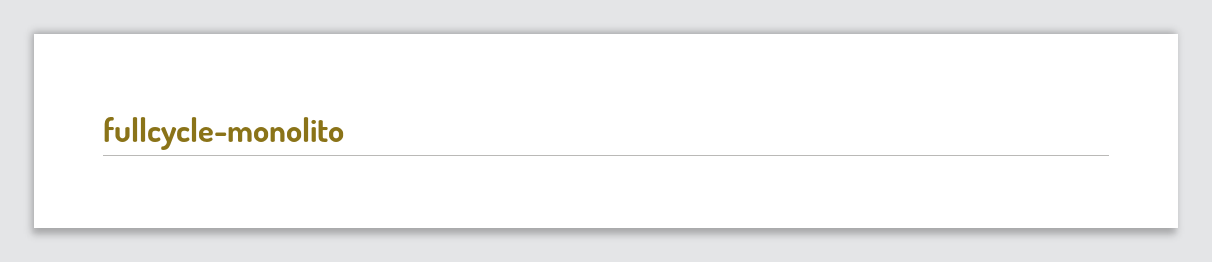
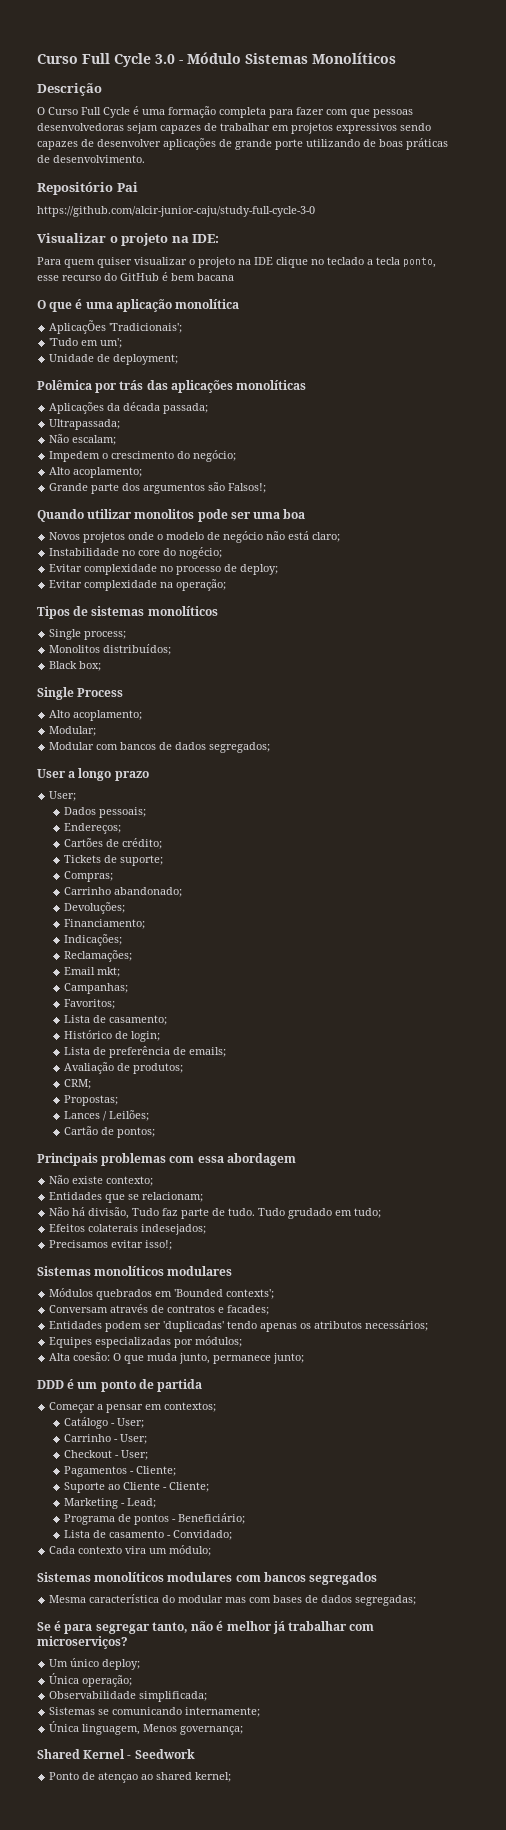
- fullcycle-monolito
+ Curso Full Cycle 3.0 - Módulo Sistemas Monolíticos
+ Descrição
+ O Curso Full Cycle é uma formação completa para fazer com que pessoas desenvolvedoras sejam capazes de trabalhar em projetos expressivos sendo capazes de desenvolver aplicações de grande porte utilizando de boas práticas de desenvolvimento.
+ Repositório Pai
+ https://github.com/alcir-junior-caju/study-full-cycle-3-0
+ Visualizar o projeto na IDE:
+ Para quem quiser visualizar o projeto na IDE clique no teclado a tecla ponto, esse recurso do GitHub é bem bacana
+ O que é uma aplicação monolítica
+ AplicaçÕes 'Tradicionais';
+ 'Tudo em um';
+ Unidade de deployment;
+ Polêmica por trás das aplicações monolíticas
+ Aplicações da década passada;
+ Ultrapassada;
+ Não escalam;
+ Impedem o crescimento do negócio;
+ Alto acoplamento;
+ Grande parte dos argumentos são Falsos!;
+ Quando utilizar monolitos pode ser uma boa
+ Novos projetos onde o modelo de negócio não está claro;
+ Instabilidade no core do nogécio;
+ Evitar complexidade no processo de deploy;
+ Evitar complexidade na operação;
+ Tipos de sistemas monolíticos
+ Single process;
+ Monolitos distribuídos;
+ Black box;
+ Single Process
+ Alto acoplamento;
+ Modular;
+ Modular com bancos de dados segregados;
+ User a longo prazo
+ User;
+ Dados pessoais;
+ Endereços;
+ Cartões de crédito;
+ Tickets de suporte;
+ Compras;
+ Carrinho abandonado;
+ Devoluções;
+ Financiamento;
+ Indicações;
+ Reclamações;
+ Email mkt;
+ Campanhas;
+ Favoritos;
+ Lista de casamento;
+ Histórico de login;
+ Lista de preferência de emails;
+ Avaliação de produtos;
+ CRM;
+ Propostas;
+ Lances / Leilões;
+ Cartão de pontos;
+ Principais problemas com essa abordagem
+ Não existe contexto;
+ Entidades que se relacionam;
+ Não há divisão, Tudo faz parte de tudo. Tudo grudado em tudo;
+ Efeitos colaterais indesejados;
+ Precisamos evitar isso!;
+ Sistemas monolíticos modulares
+ Módulos quebrados em 'Bounded contexts';
+ Conversam através de contratos e facades;
+ Entidades podem ser 'duplicadas' tendo apenas os atributos necessários;
+ Equipes especializadas por módulos;
+ Alta coesão: O que muda junto, permanece junto;
+ DDD é um ponto de partida
+ Começar a pensar em contextos;
+ Catálogo - User;
+ Carrinho - User;
+ Checkout - User;
+ Pagamentos - Cliente;
+ Suporte ao Cliente - Cliente;
+ Marketing - Lead;
+ Programa de pontos - Beneficiário;
+ Lista de casamento - Convidado;
+ Cada contexto vira um módulo;
+ Sistemas monolíticos modulares com bancos segregados
+ Mesma característica do modular mas com bases de dados segregadas;
+ Se é para segregar tanto, não é melhor já trabalhar com microserviços?
+ Um único deploy;
+ Única operação;
+ Observabilidade simplificada;
+ Sistemas se comunicando internamente;
+ Única linguagem, Menos governança;
+ Shared Kernel - Seedwork
+ Ponto de atençao ao shared kernel;

